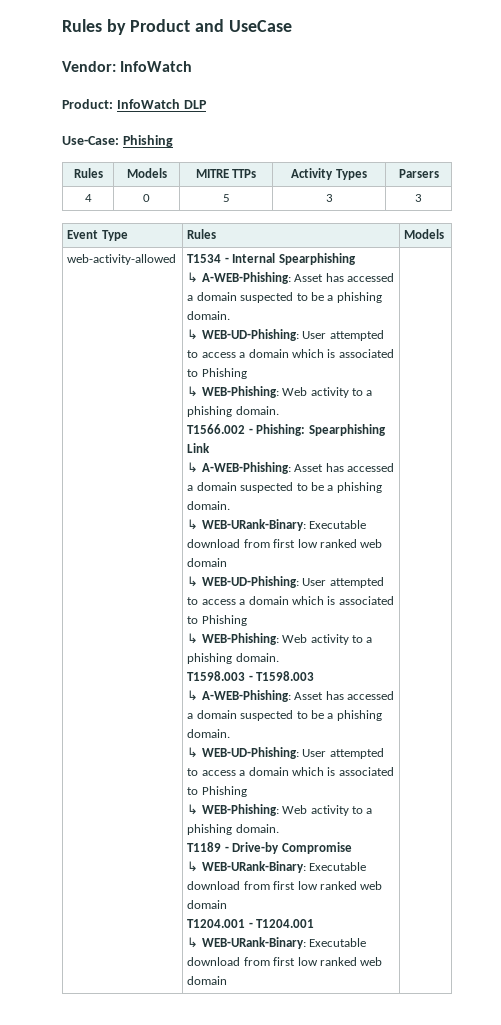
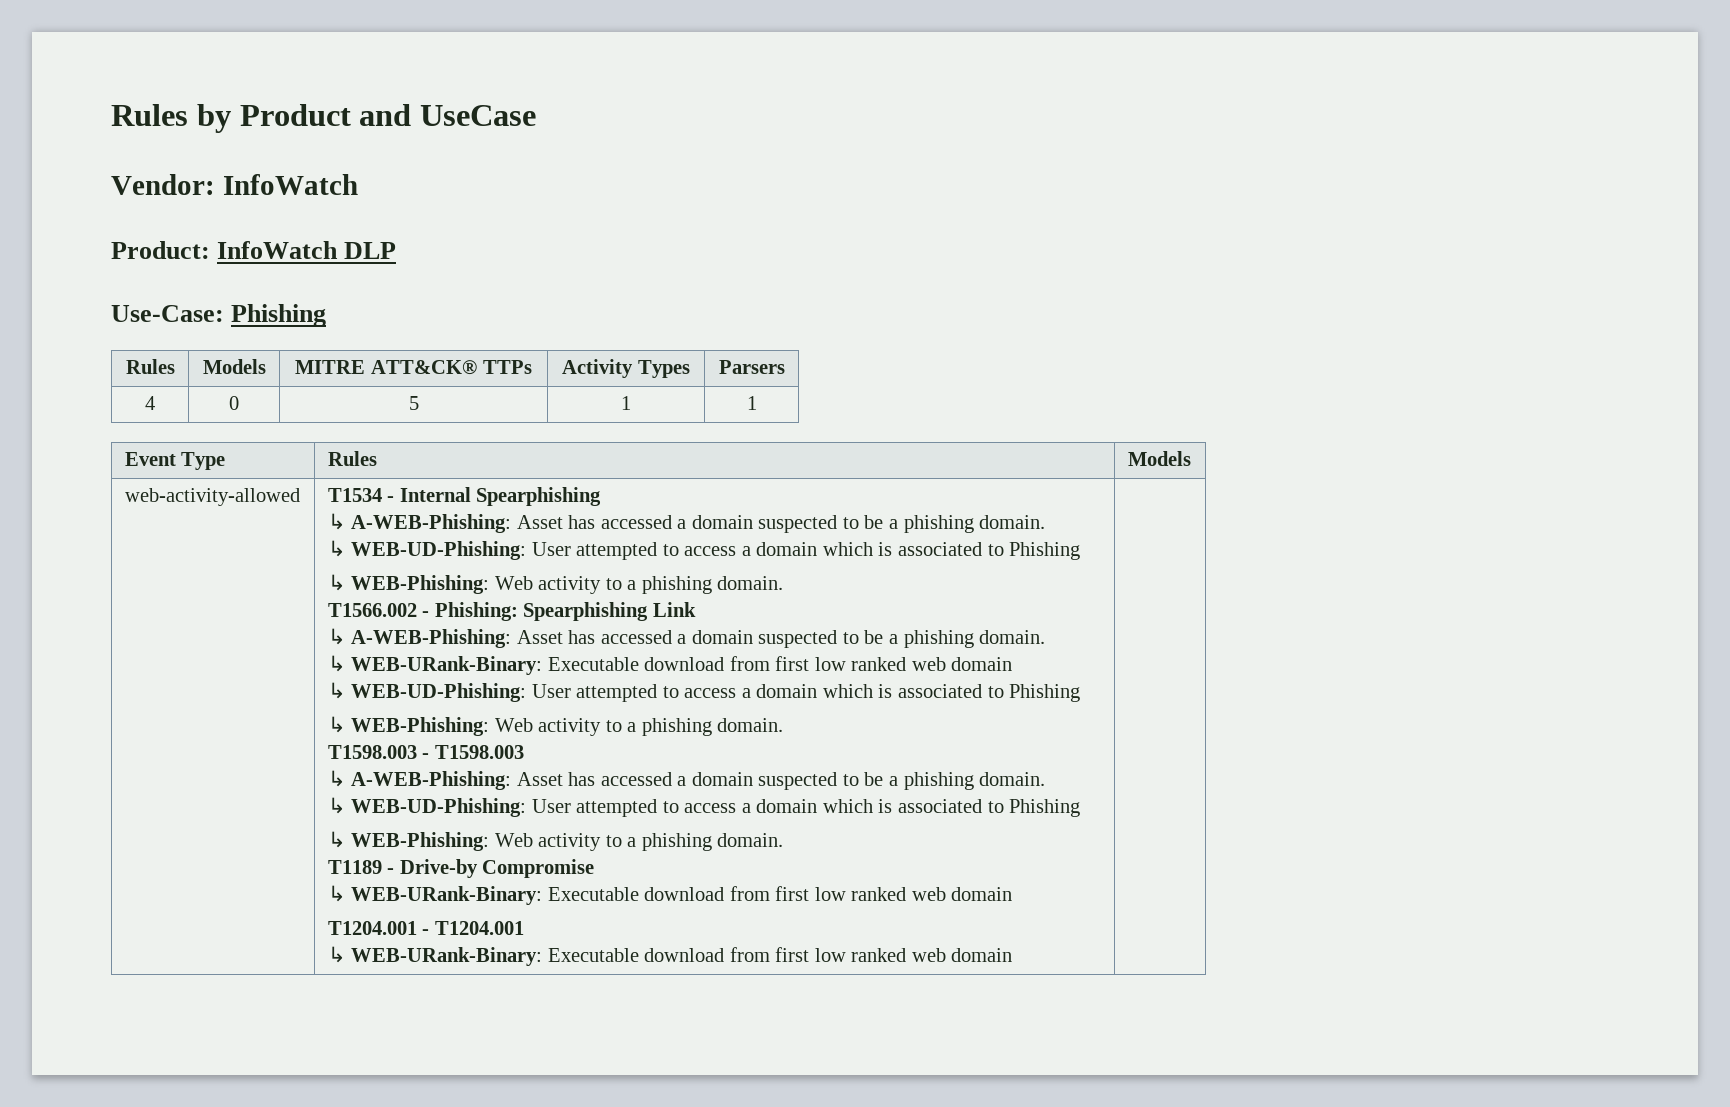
- Rules | Models | MITRE TTPs | Activity Types | Parsers
+ Rules | Models | MITRE ATT&CK® TTPs | Activity Types | Parsers
- 4 | 0 | 5 | 3 | 3
+ 4 | 0 | 5 | 1 | 1

